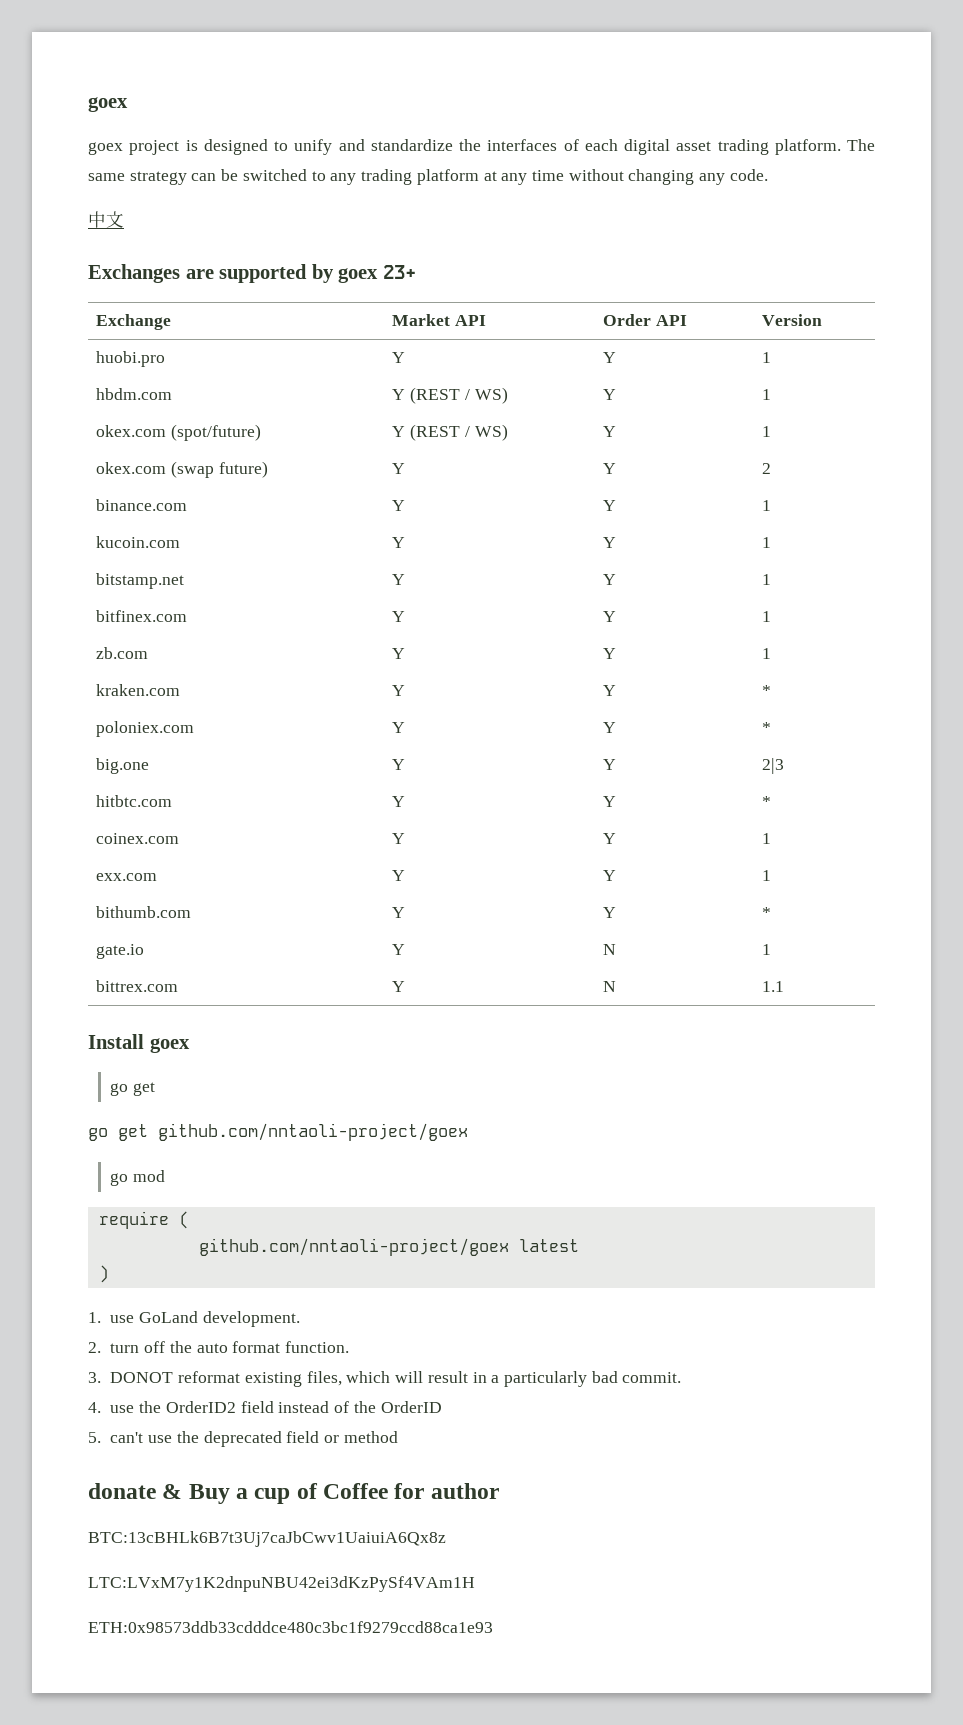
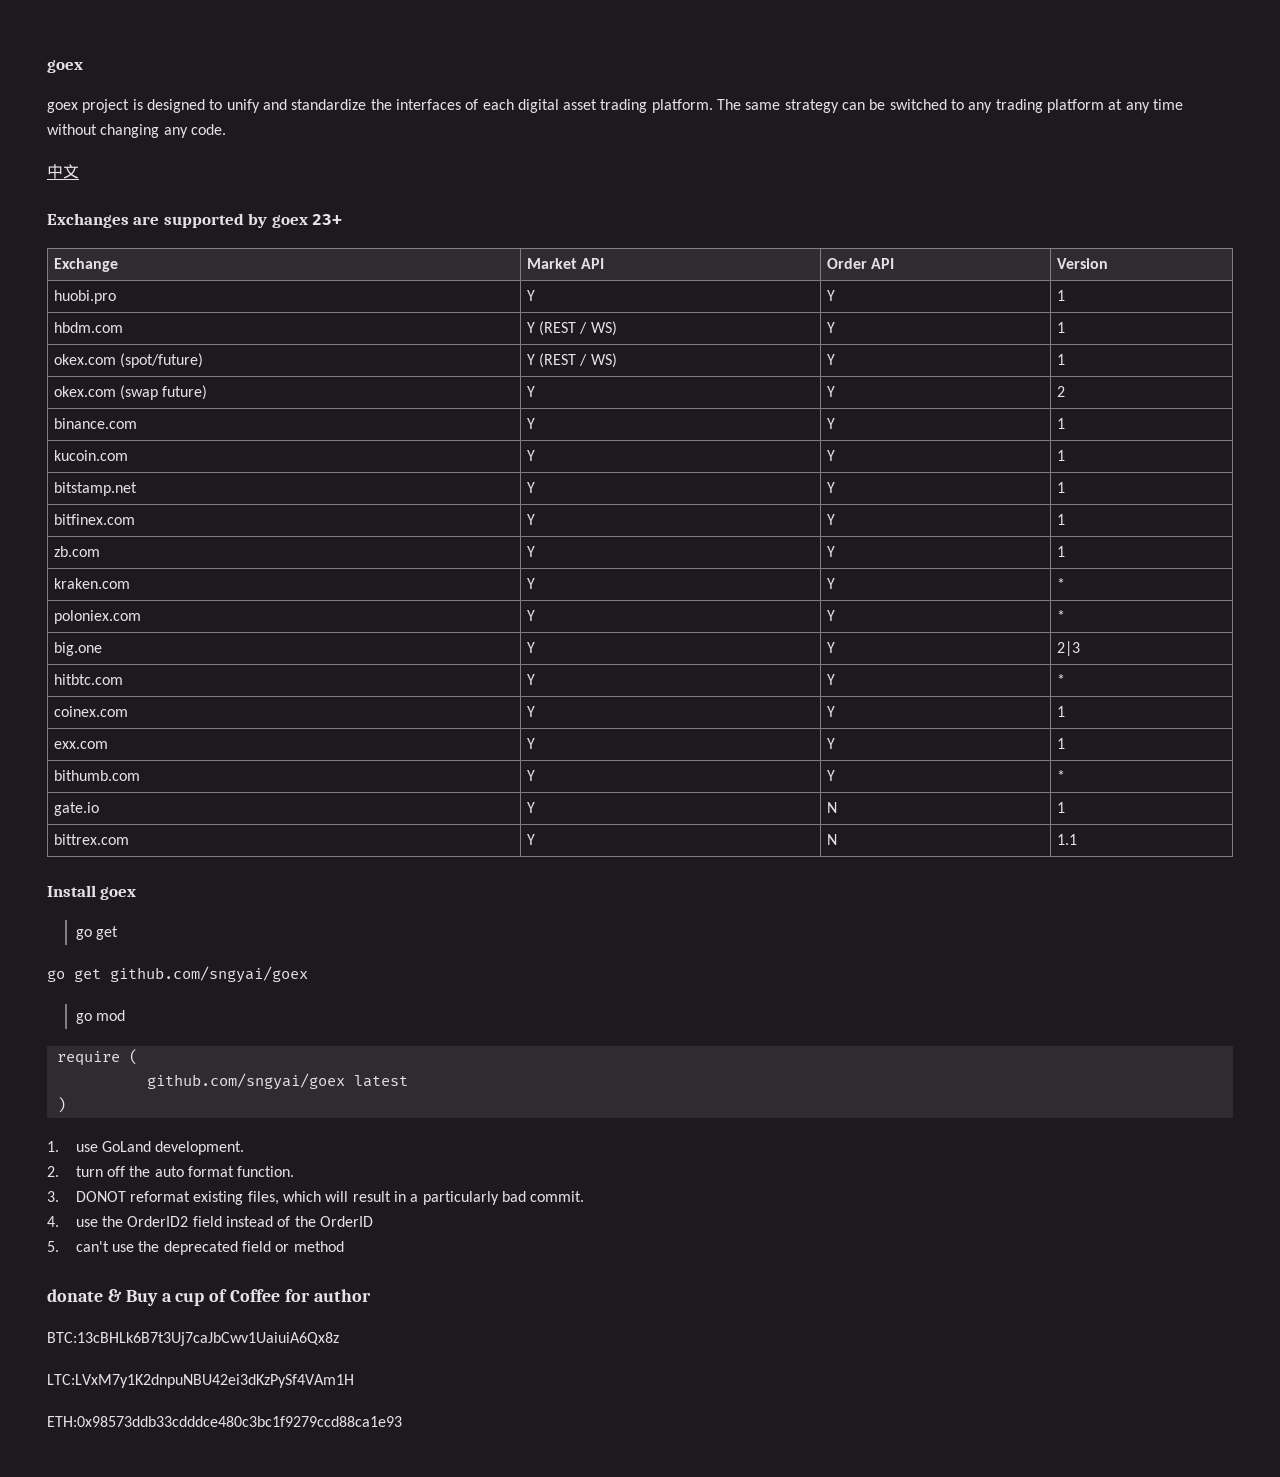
- go get github.com/nntaoli-project/goex
+ go get github.com/sngyai/goex
- github.com/nntaoli-project/goex latest
+ github.com/sngyai/goex latest

